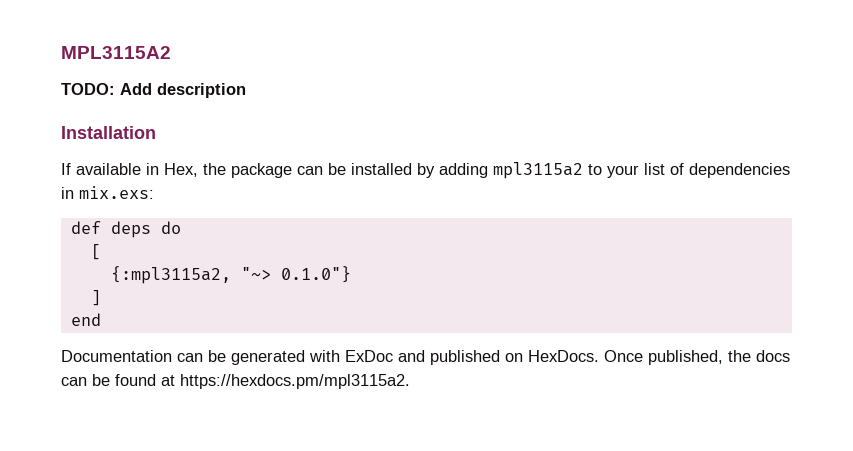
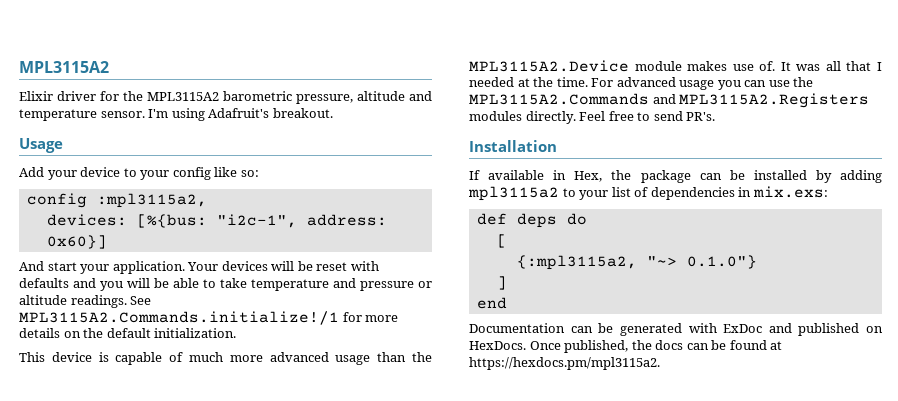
- TODO: Add description
+ Elixir driver for the MPL3115A2 barometric pressure, altitude and temperature sensor. I'm using Adafruit's breakout.
+ Usage
+ Add your device to your config like so:
+ config :mpl3115a2,
+ devices: [%{bus: "i2c-1", address: 0x60}]
+ And start your application. Your devices will be reset with defaults and you will be able to take temperature and pressure or altitude readings. See MPL3115A2.Commands.initialize!/1 for more details on the default initialization.
+ This device is capable of much more advanced usage than the MPL3115A2.Device module makes use of. It was all that I needed at the time. For advanced usage you can use the MPL3115A2.Commands and MPL3115A2.Registers modules directly. Feel free to send PR's.

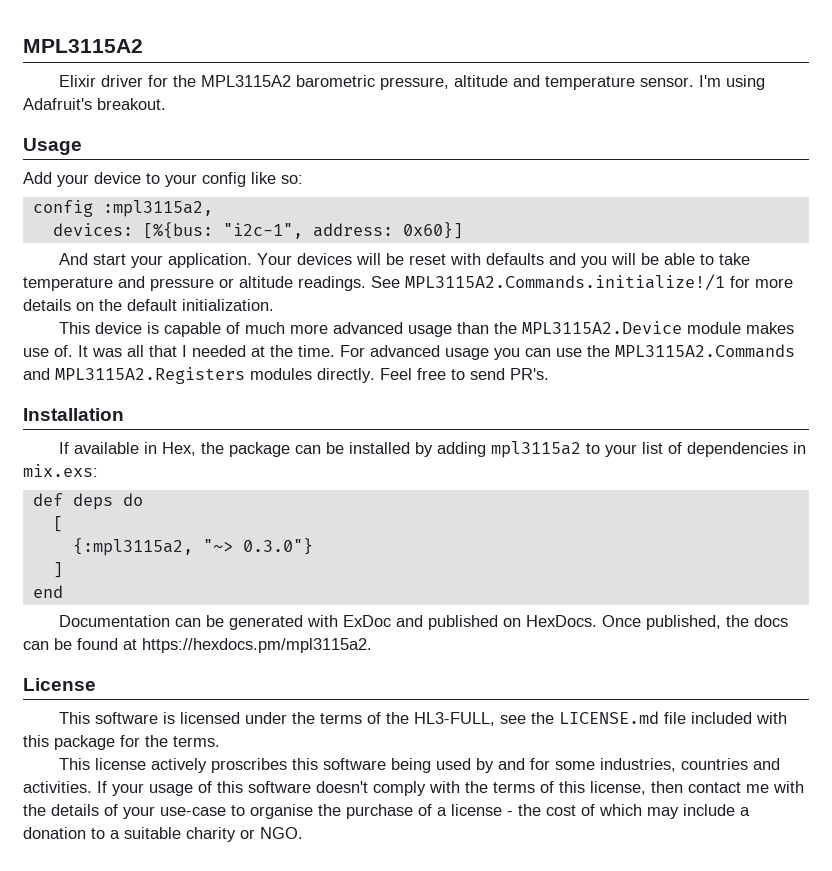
- {:mpl3115a2, "~> 0.1.0"}
+ {:mpl3115a2, "~> 0.3.0"}
+ License
+ This software is licensed under the terms of the HL3-FULL, see the LICENSE.md file included with this package for the terms.
+ This license actively proscribes this software being used by and for some industries, countries and activities. If your usage of this software doesn't comply with the terms of this license, then contact me with the details of your use-case to organise the purchase of a license - the cost of which may include a donation to a suitable charity or NGO.

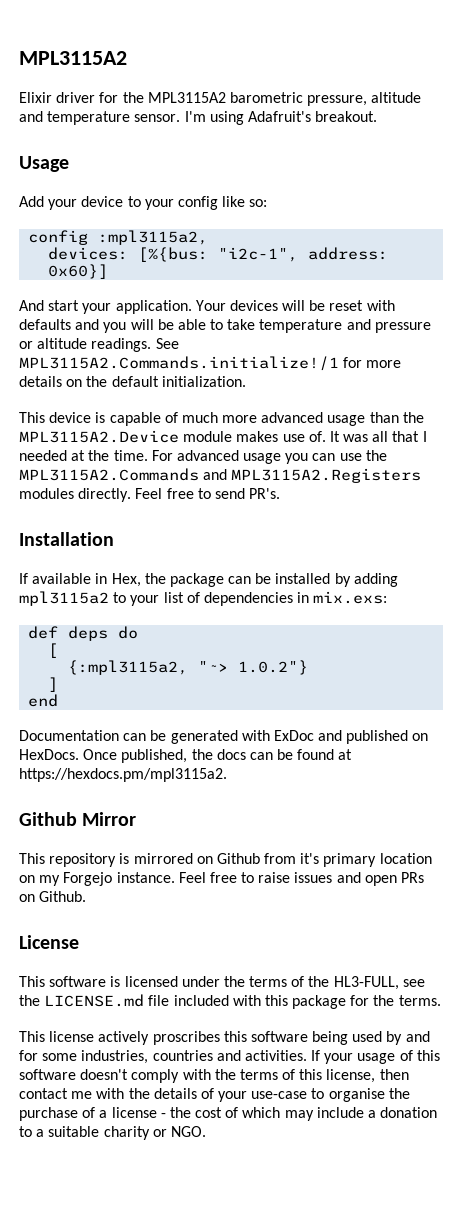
- {:mpl3115a2, "~> 0.3.0"}
+ {:mpl3115a2, "~> 1.0.2"}
+ Github Mirror
+ This repository is mirrored on Github from it's primary location on my Forgejo instance. Feel free to raise issues and open PRs on Github.

